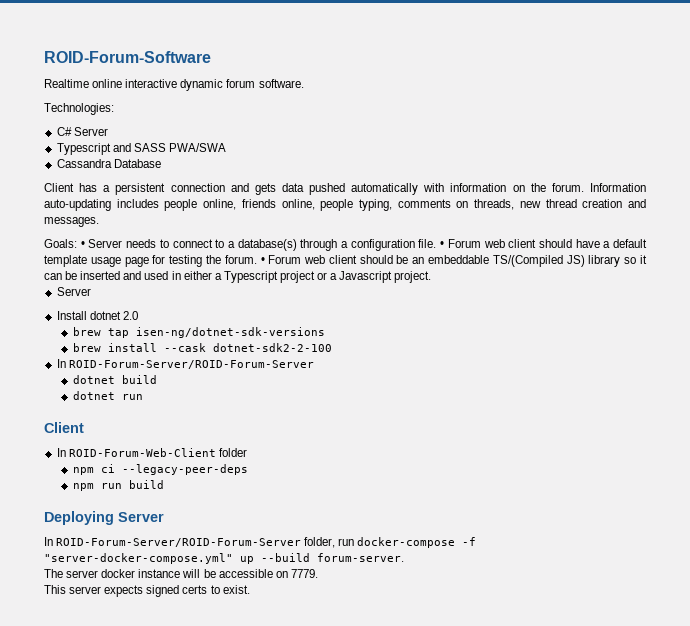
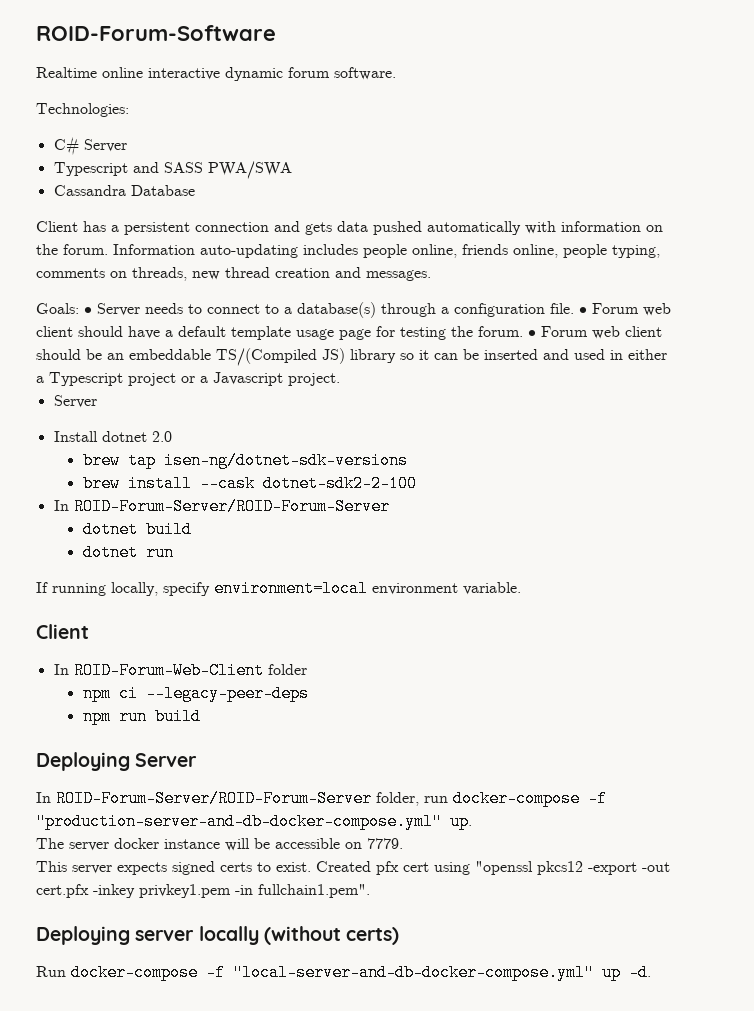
+ If running locally, specify environment=local environment variable.
- In ROID-Forum-Server/ROID-Forum-Server folder, run docker-compose -f "server-docker-compose.yml" up --build forum-server.
+ In ROID-Forum-Server/ROID-Forum-Server folder, run docker-compose -f "production-server-and-db-docker-compose.yml" up.
+ Created pfx cert using "openssl pkcs12 -export -out cert.pfx -inkey privkey1.pem -in fullchain1.pem".
+ Deploying server locally (without certs)
+ Run docker-compose -f "local-server-and-db-docker-compose.yml" up -d.

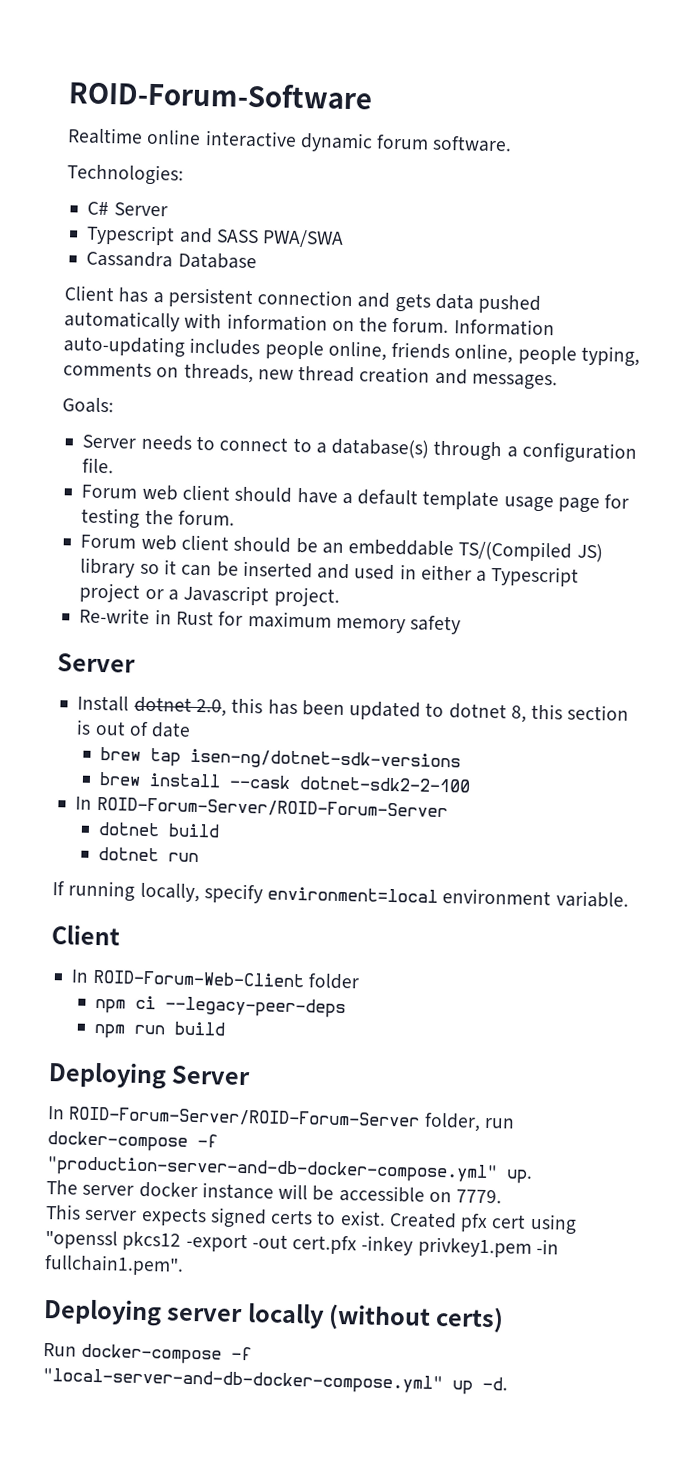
- Goals: • Server needs to connect to a database(s) through a configuration file. • Forum web client should have a default template usage page for testing the forum. • Forum web client should be an embeddable TS/(Compiled JS) library so it can be inserted and used in either a Typescript project or a Javascript project.
+ Goals:
+ Server needs to connect to a database(s) through a configuration file.
+ Forum web client should have a default template usage page for testing the forum.
+ Forum web client should be an embeddable TS/(Compiled JS) library so it can be inserted and used in either a Typescript project or a Javascript project.
+ Re-write in Rust for maximum memory safety
  Server
- Install dotnet 2.0
+ Install dotnet 2.0, this has been updated to dotnet 8, this section is out of date

